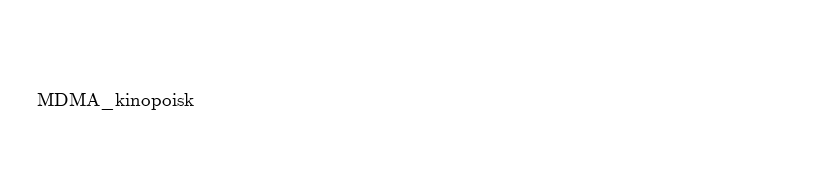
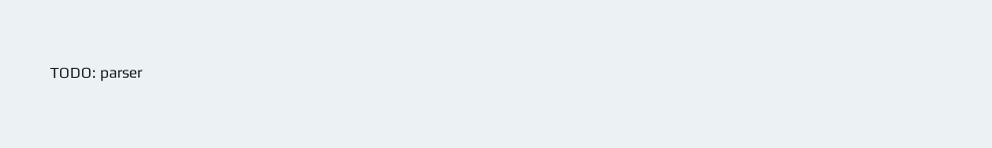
- MDMA_kinopoisk
+ TODO: parser

